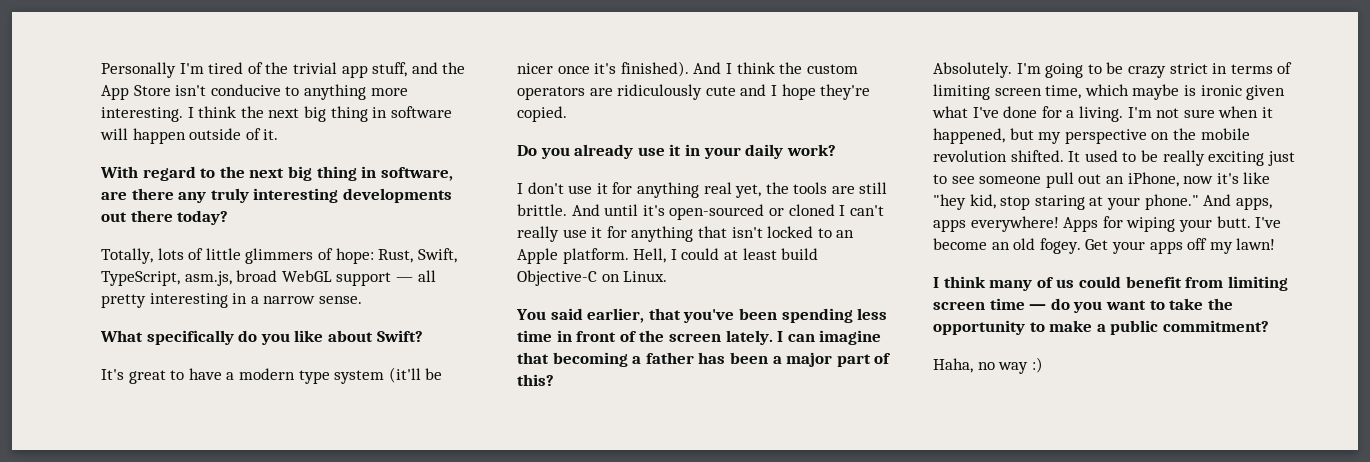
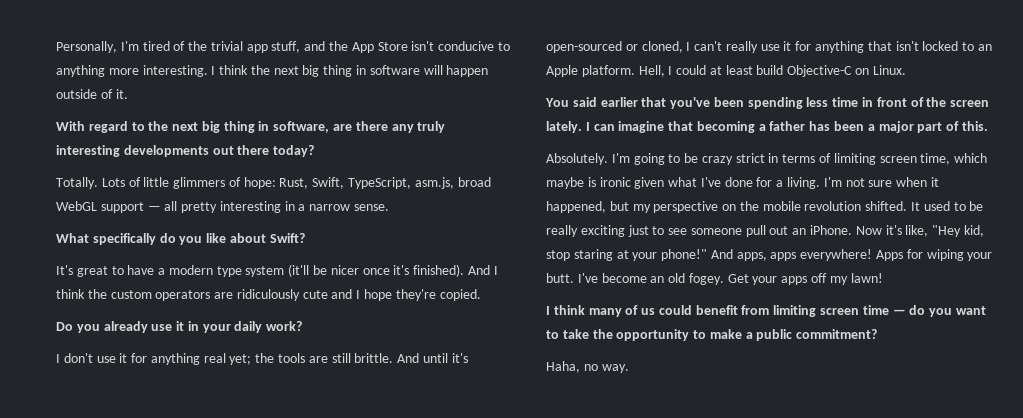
- Personally I'm tired of the trivial app stuff, and the App Store isn't conducive to anything more interesting.
+ Personally, I'm tired of the trivial app stuff, and the App Store isn't conducive to anything more interesting.
- Totally, lots of little glimmers of hope: Rust, Swift, TypeScript, asm.js, broad WebGL support — all pretty interesting in a narrow sense.
+ Totally. Lots of little glimmers of hope: Rust, Swift, TypeScript, asm.js, broad WebGL support — all pretty interesting in a narrow sense.
- I don't use it for anything real yet, the tools are still brittle.
+ I don't use it for anything real yet; the tools are still brittle.
- And until it's open-sourced or cloned I can't really use it for anything that isn't locked to an Apple platform.
+ And until it's open-sourced or cloned, I can't really use it for anything that isn't locked to an Apple platform.
- You said earlier, that you've been spending less time in front of the screen lately.
+ You said earlier that you've been spending less time in front of the screen lately.
- I can imagine that becoming a father has been a major part of this?
+ I can imagine that becoming a father has been a major part of this.
- It used to be really exciting just to see someone pull out an iPhone, now it's like "hey kid, stop staring at your phone."
+ It used to be really exciting just to see someone pull out an iPhone. Now it's like, "Hey kid, stop staring at your phone!"
- Haha, no way :)
+ Haha, no way.

